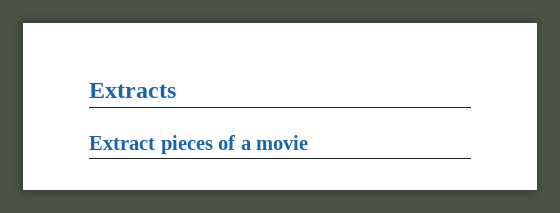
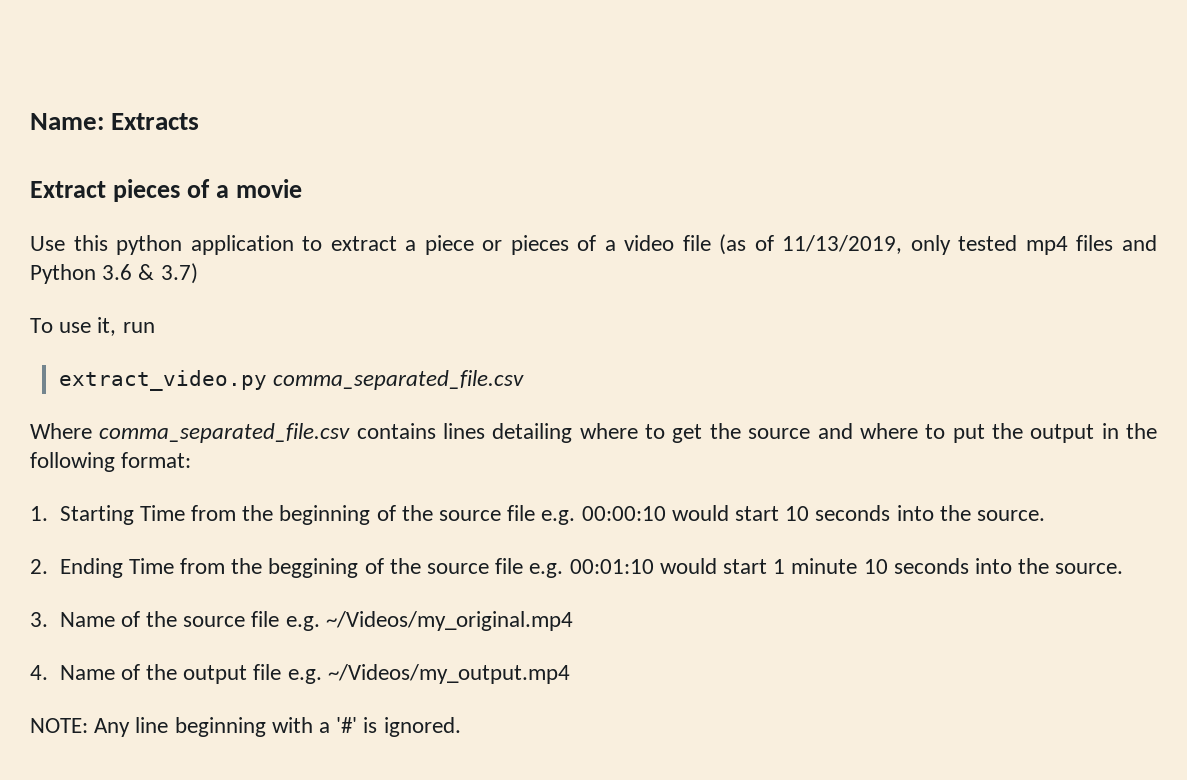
- Extracts
+ Name: Extracts
+ Use this python application to extract a piece or pieces of a video file (as of 11/13/2019, only tested mp4 files and Python 3.6 & 3.7)
+ To use it, run
+ extract_video.py comma_separated_file.csv
+ Where comma_separated_file.csv contains lines detailing where to get the source and where to put the output in the following format:
+ 1. Starting Time from the beginning of the source file e.g. 00:00:10 would start 10 seconds into the source.
+ 2. Ending Time from the beggining of the source file e.g. 00:01:10 would start 1 minute 10 seconds into the source.
+ 3. Name of the source file e.g. ~/Videos/my_original.mp4
+ 4. Name of the output file e.g. ~/Videos/my_output.mp4
+ NOTE: Any line beginning with a '#' is ignored.

